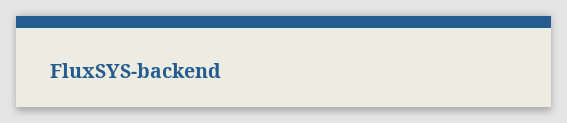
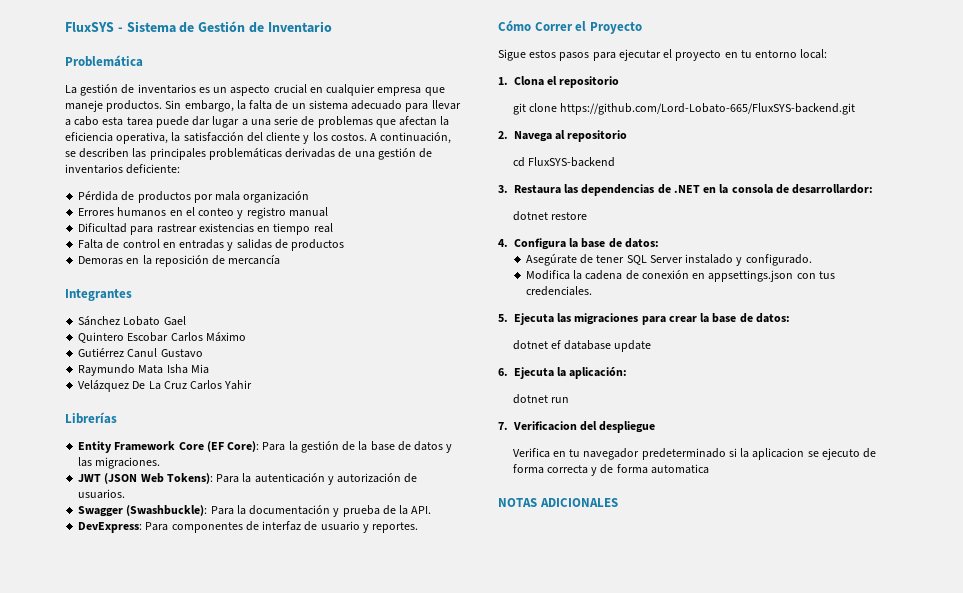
- FluxSYS-backend
+ FluxSYS - Sistema de Gestión de Inventario
+ Problemática
+ La gestión de inventarios es un aspecto crucial en cualquier empresa que maneje productos. Sin embargo, la falta de un sistema adecuado para llevar a cabo esta tarea puede dar lugar a una serie de problemas que afectan la eficiencia operativa, la satisfacción del cliente y los costos. A continuación, se describen las principales problemáticas derivadas de una gestión de inventarios deficiente:
+ Pérdida de productos por mala organización
+ Errores humanos en el conteo y registro manual
+ Dificultad para rastrear existencias en tiempo real
+ Falta de control en entradas y salidas de productos
+ Demoras en la reposición de mercancía
+ Integrantes
+ Sánchez Lobato Gael
+ Quintero Escobar Carlos Máximo
+ Gutiérrez Canul Gustavo
+ Raymundo Mata Isha Mia
+ Velázquez De La Cruz Carlos Yahir
+ Librerías
+ Entity Framework Core (EF Core): Para la gestión de la base de datos y las migraciones.
+ JWT (JSON Web Tokens): Para la autenticación y autorización de usuarios.
+ Swagger (Swashbuckle): Para la documentación y prueba de la API.
+ DevExpress: Para componentes de interfaz de usuario y reportes.
+ Cómo Correr el Proyecto
+ Sigue estos pasos para ejecutar el proyecto en tu entorno local:
+ 1. Clona el repositorio
+ git clone https://github.com/Lord-Lobato-665/FluxSYS-backend.git
+ 2. Navega al repositorio
+ cd FluxSYS-backend
+ 3. Restaura las dependencias de .NET en la consola de desarrollardor:
+ dotnet restore
+ 4. Configura la base de datos:
+ Asegúrate de tener SQL Server instalado y configurado.
+ Modifica la cadena de conexión en appsettings.json con tus credenciales.
+ 5. Ejecuta las migraciones para crear la base de datos:
+ dotnet ef database update
+ 6. Ejecuta la aplicación:
+ dotnet run
+ 7. Verificacion del despliegue
+ Verifica en tu navegador predeterminado si la aplicacion se ejecuto de forma correcta y de forma automatica
+ NOTAS ADICIONALES

